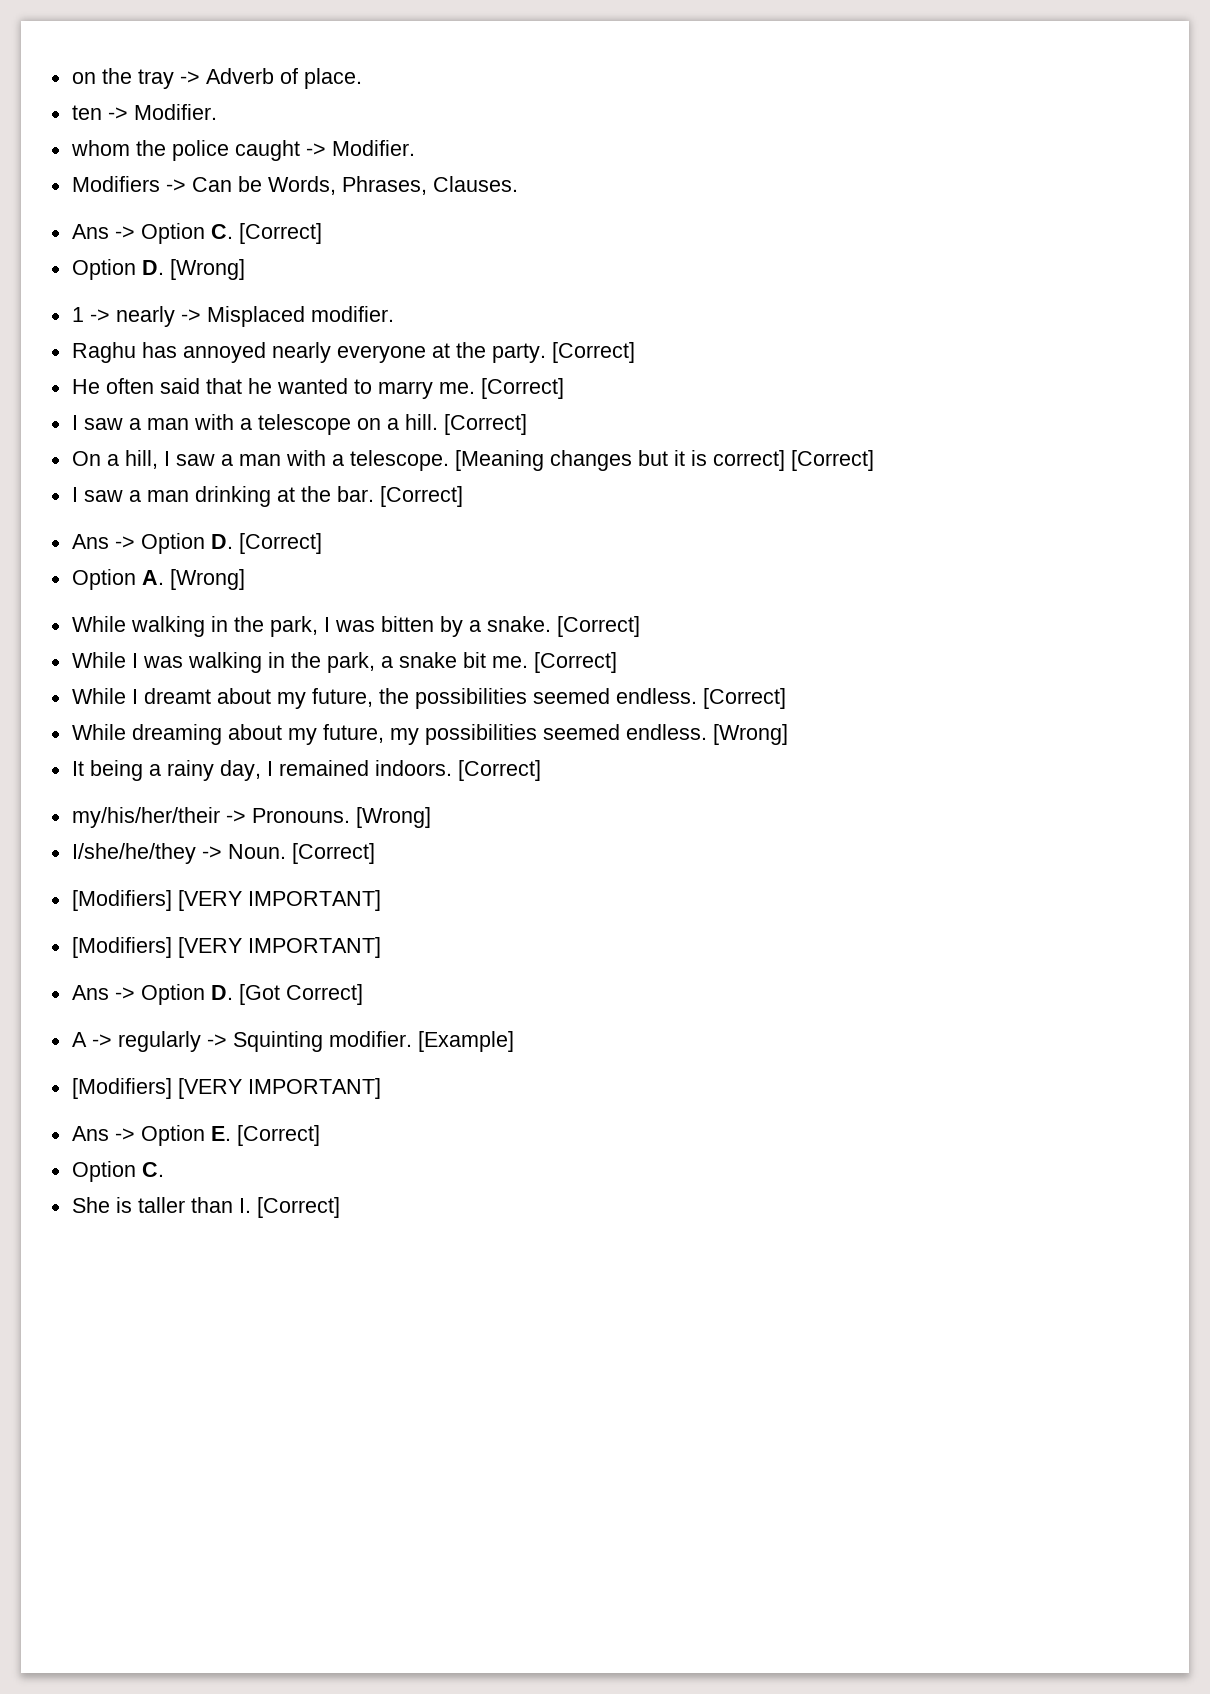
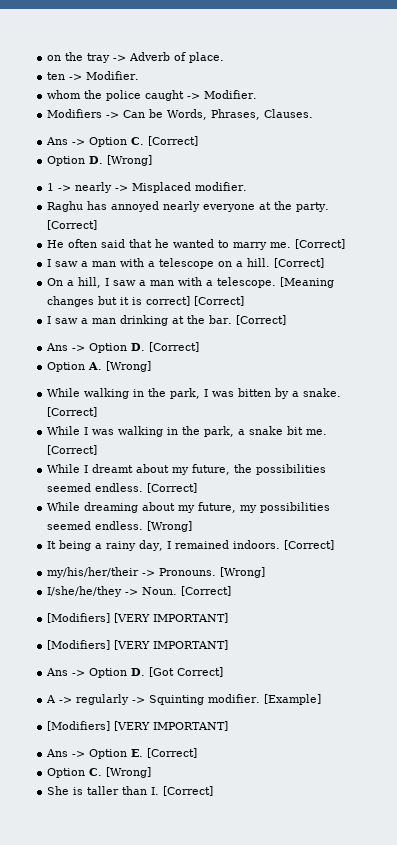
  Ans -> Option E. [Correct]
- Option C.
+ Option C. [Wrong]

